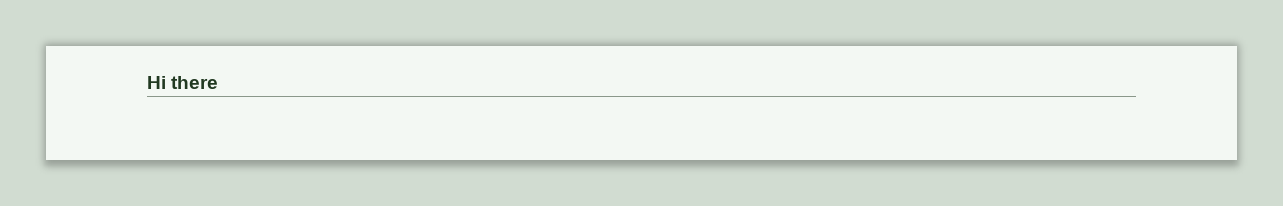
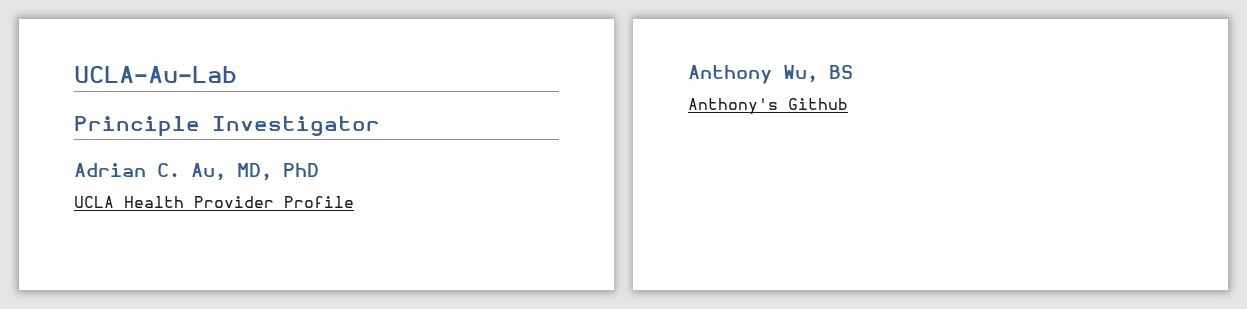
- Hi there
+ UCLA-Au-Lab
+ Principle Investigator
+ Adrian C. Au, MD, PhD
+ UCLA Health Provider Profile
+ Anthony Wu, BS
+ Anthony's Github

